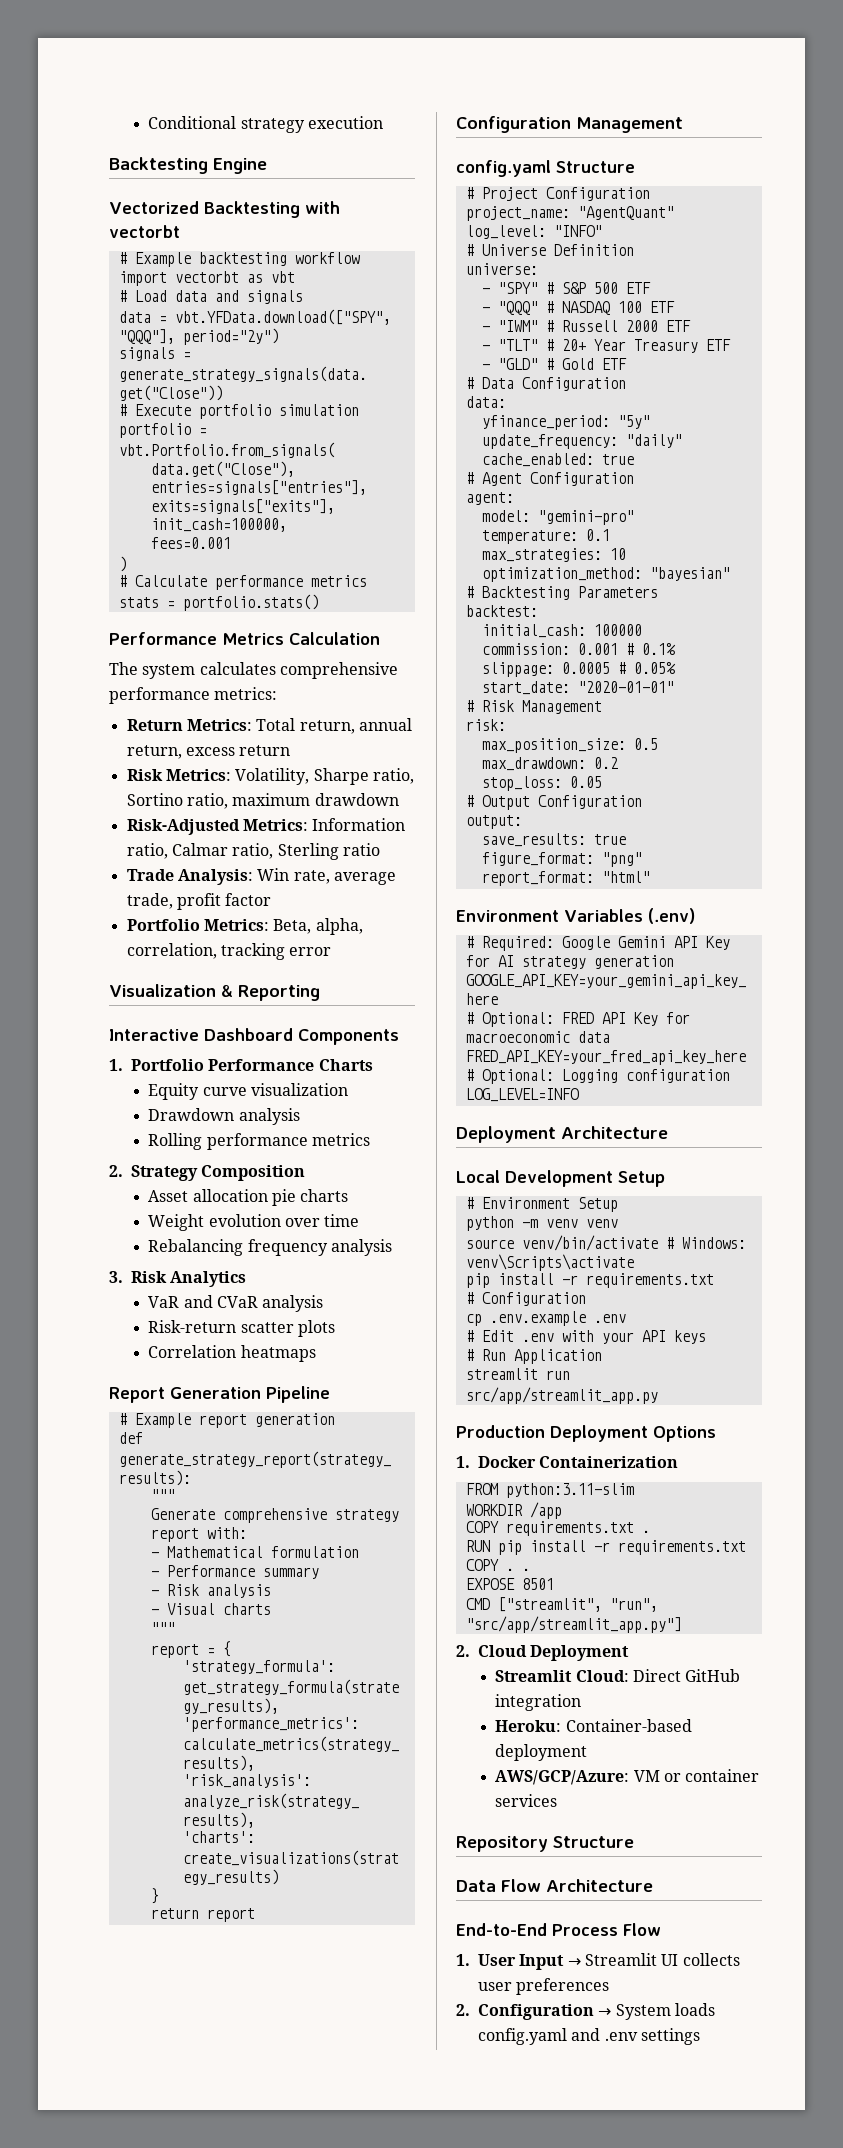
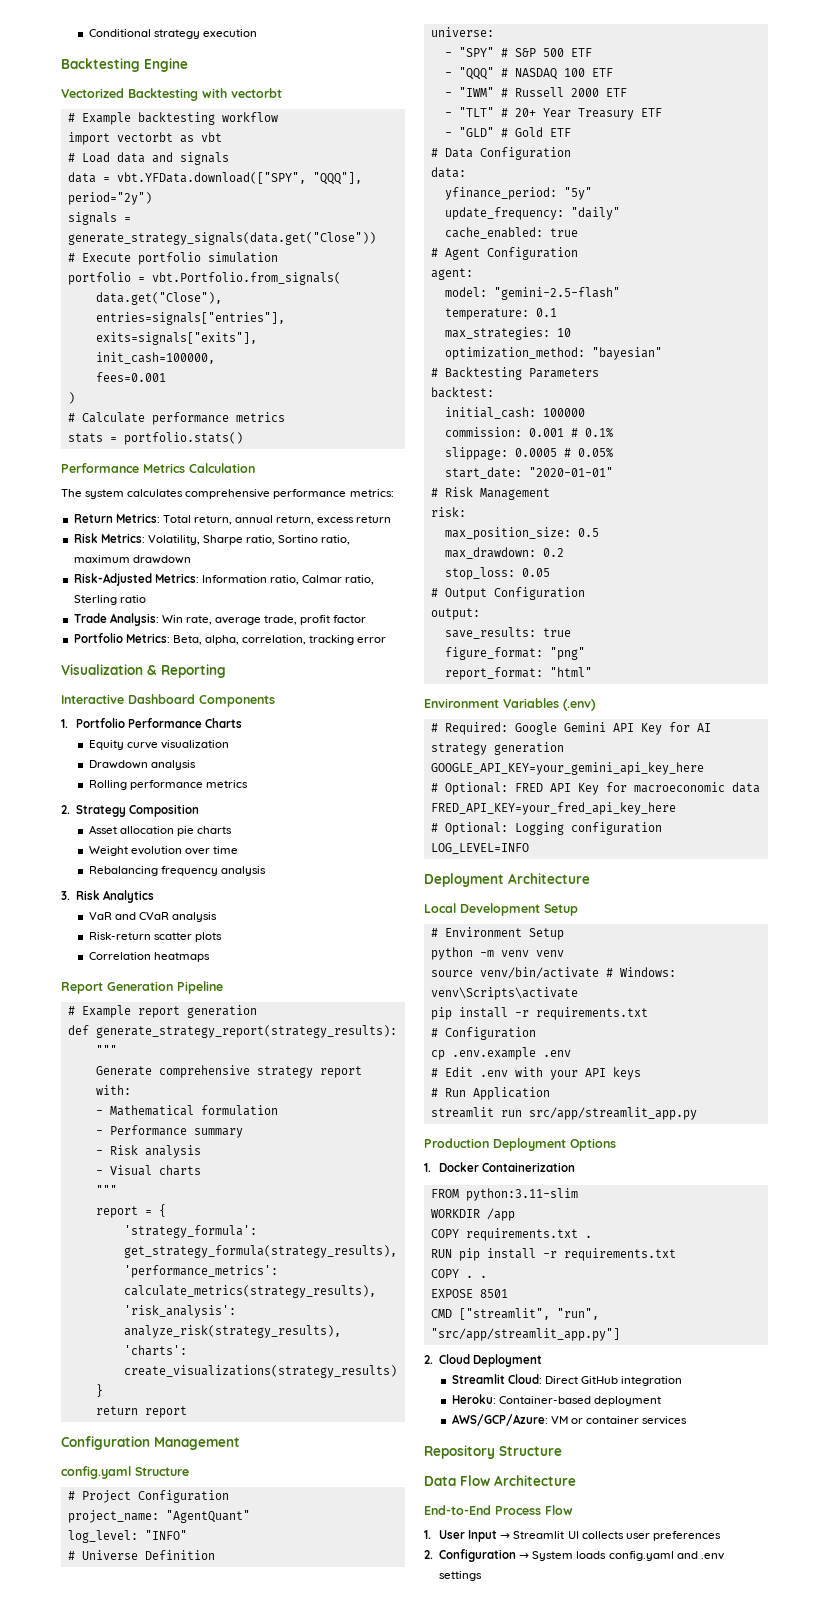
- model: "gemini-pro"
+ model: "gemini-2.5-flash"

